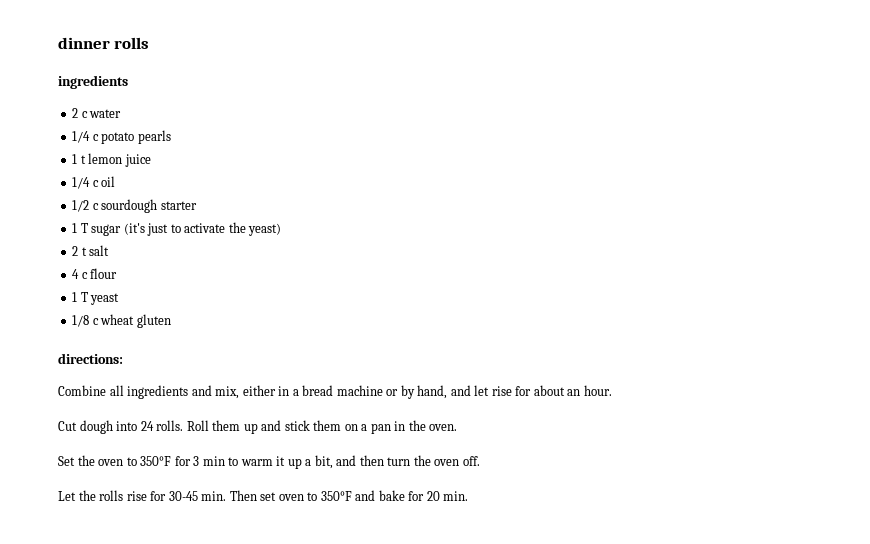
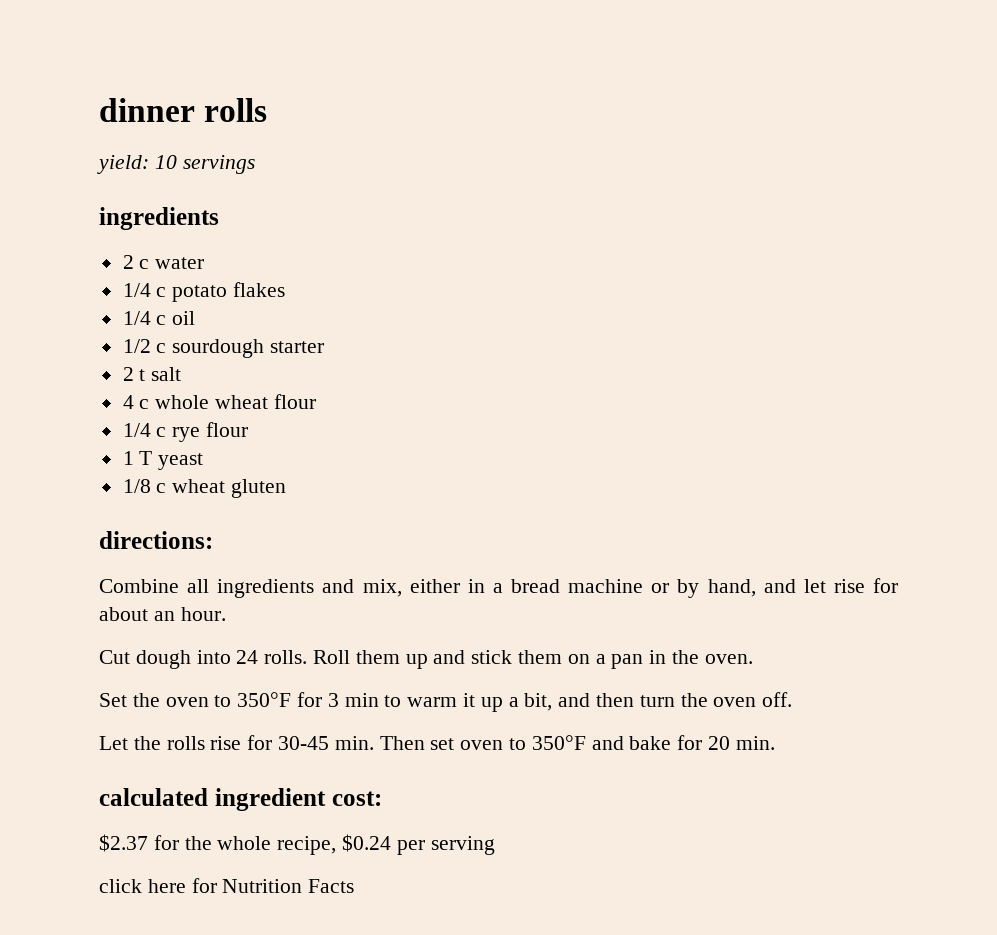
+ yield: 10 servings
- 1/4 c potato pearls
- 1 t lemon juice
+ 1/4 c potato flakes
- 1 T sugar (it's just to activate the yeast)
- 4 c flour
+ 4 c whole wheat flour
+ 1/4 c rye flour
+ calculated ingredient cost:
+ $2.37 for the whole recipe, $0.24 per serving
+ click here for Nutrition Facts

